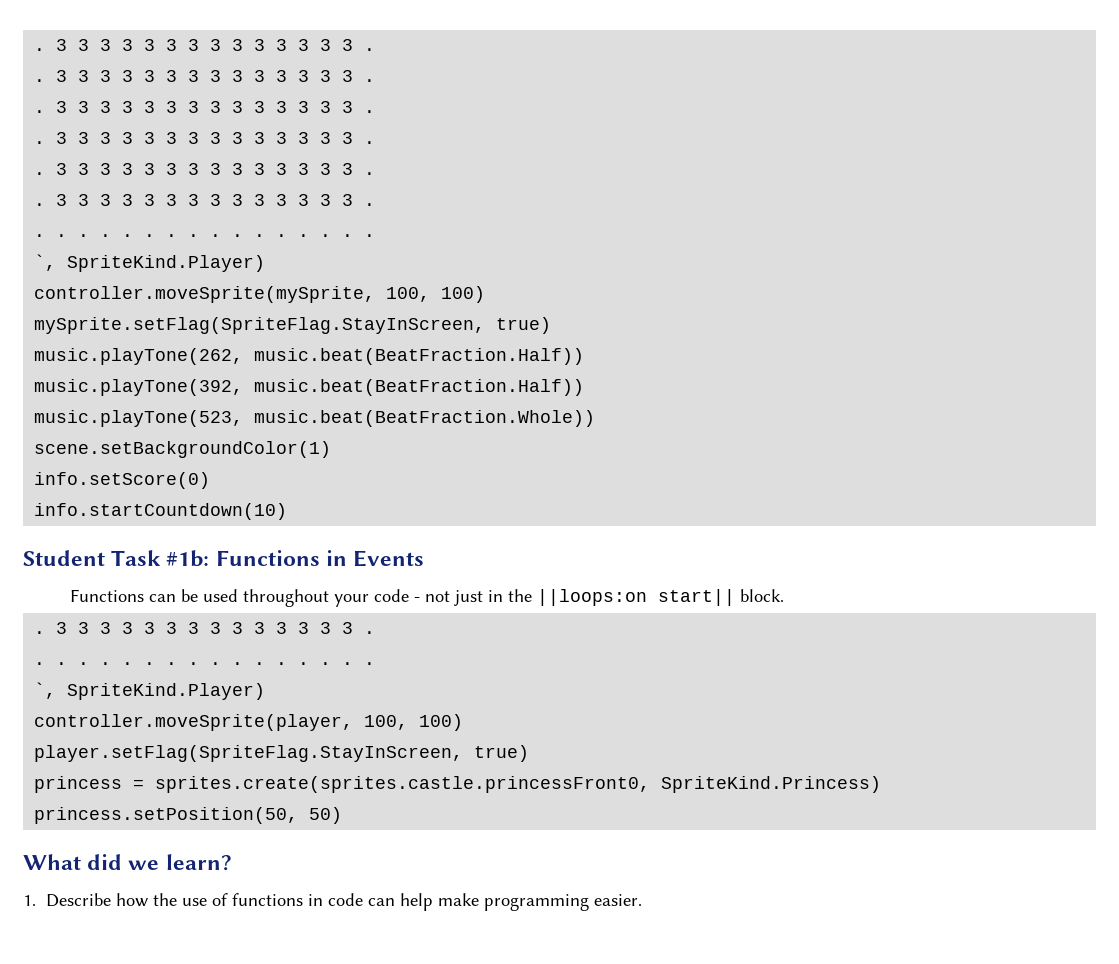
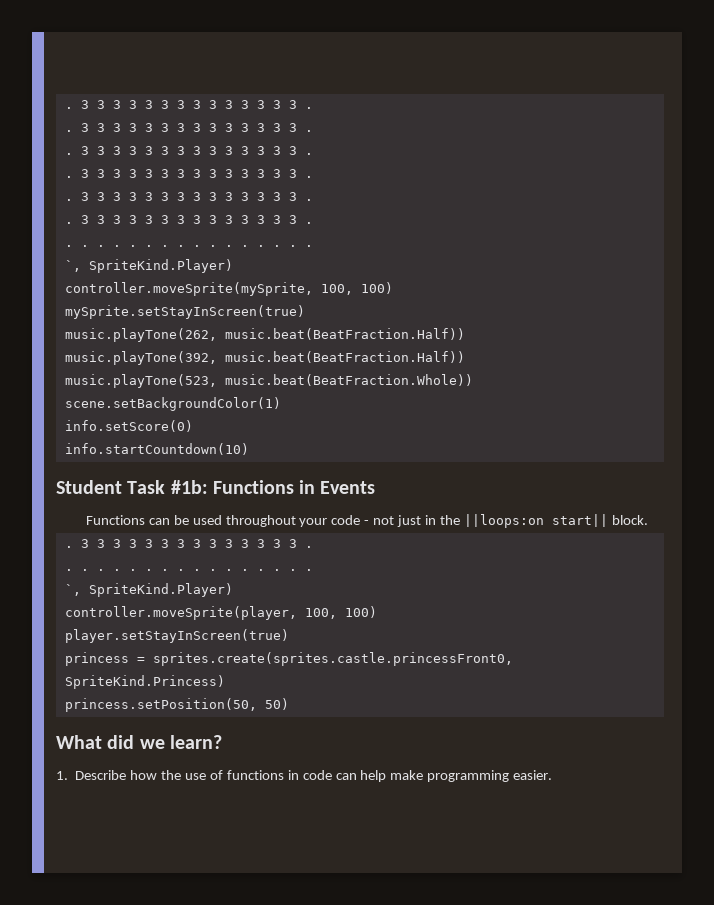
- mySprite.setFlag(SpriteFlag.StayInScreen, true)
+ mySprite.setStayInScreen(true)
- player.setFlag(SpriteFlag.StayInScreen, true)
+ player.setStayInScreen(true)

